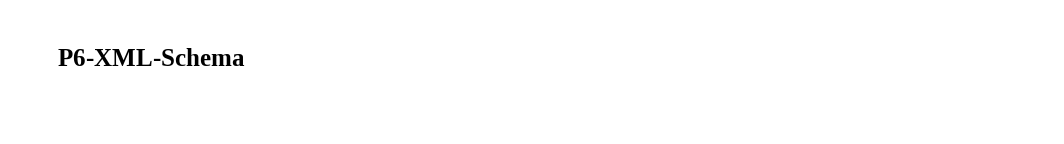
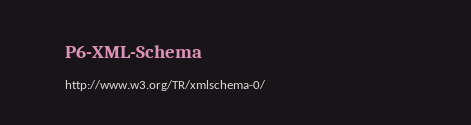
+ http://www.w3.org/TR/xmlschema-0/

